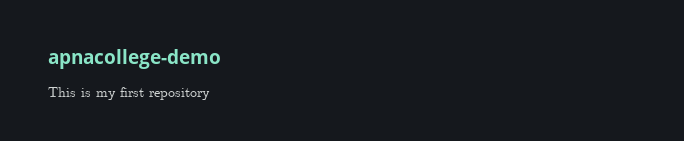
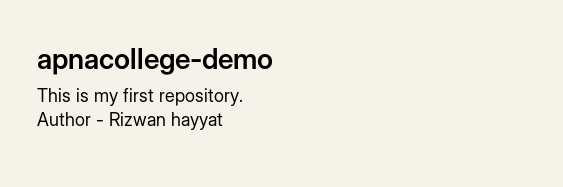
- This is my first repository
+ This is my first repository.
+ Author - Rizwan hayyat

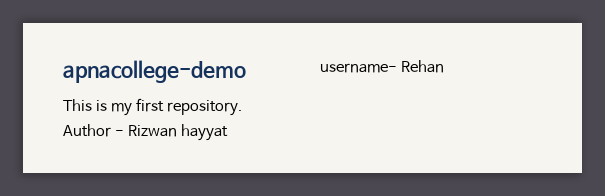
- Author - Rizwan hayyat
+ Author - Rizwan hayyat username- Rehan

